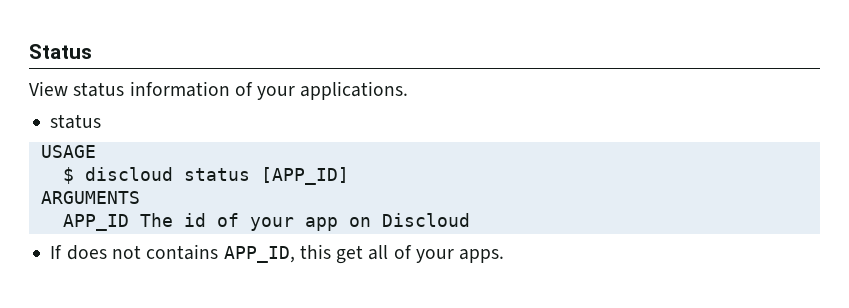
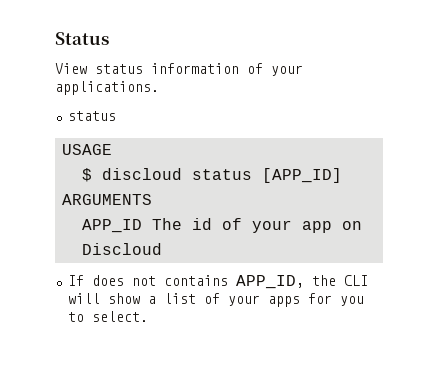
- If does not contains APP_ID, this get all of your apps.
+ If does not contains APP_ID, the CLI will show a list of your apps for you to select.

